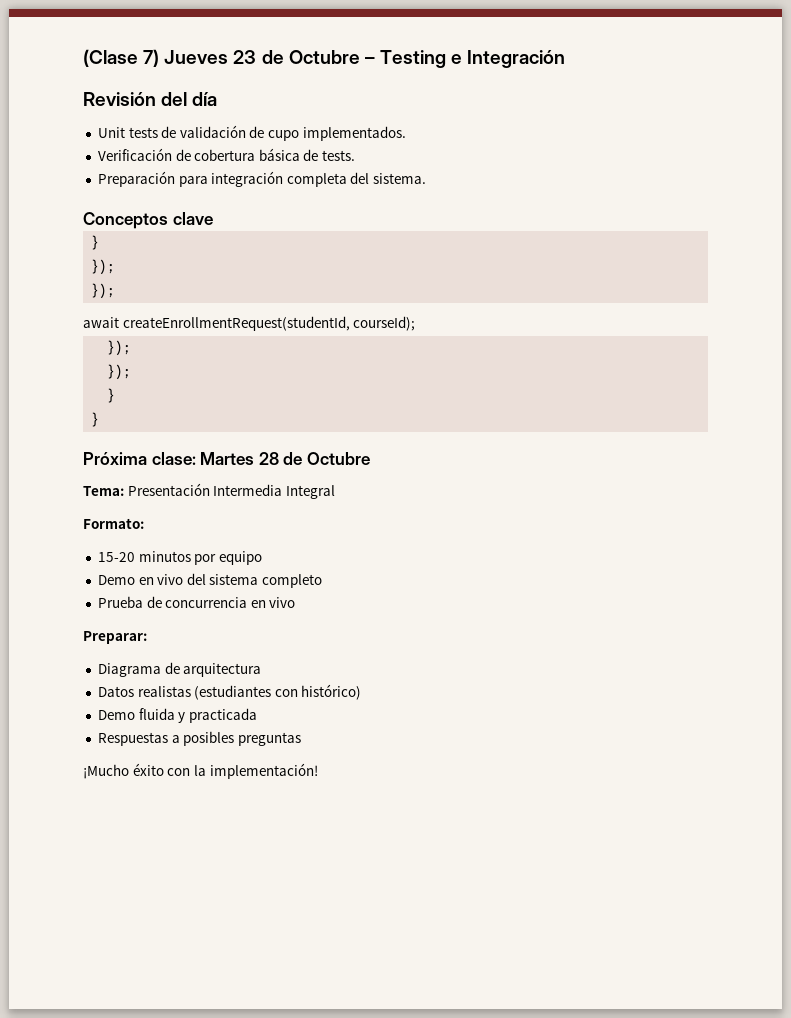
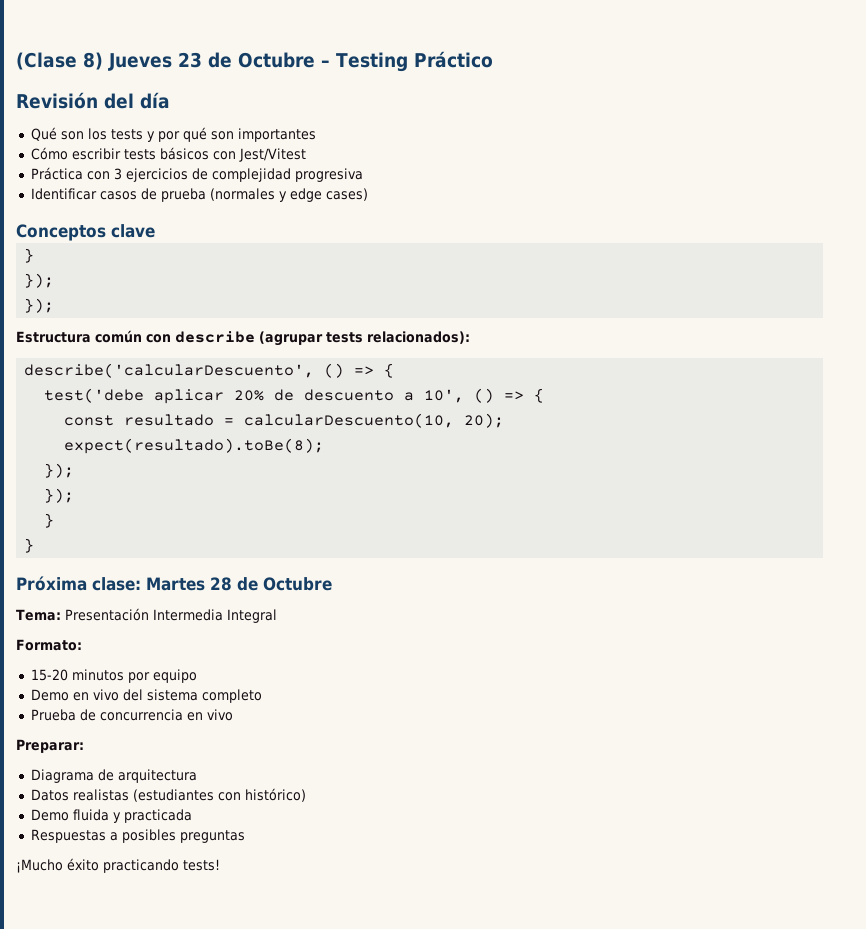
- (Clase 7) Jueves 23 de Octubre – Testing e Integración
+ (Clase 8) Jueves 23 de Octubre – Testing Práctico
- Unit tests de validación de cupo implementados.
- Verificación de cobertura básica de tests.
- Preparación para integración completa del sistema.
+ Qué son los tests y por qué son importantes
+ Cómo escribir tests básicos con Jest/Vitest
+ Práctica con 3 ejercicios de complejidad progresiva
+ Identificar casos de prueba (normales y edge cases)
- await createEnrollmentRequest(studentId, courseId);
+ Estructura común con describe (agrupar tests relacionados):
+ describe('calcularDescuento', () => {
+ test('debe aplicar 20% de descuento a 10', () => {
+ const resultado = calcularDescuento(10, 20);
+ expect(resultado).toBe(8);
- ¡Mucho éxito con la implementación!
+ ¡Mucho éxito practicando tests!

